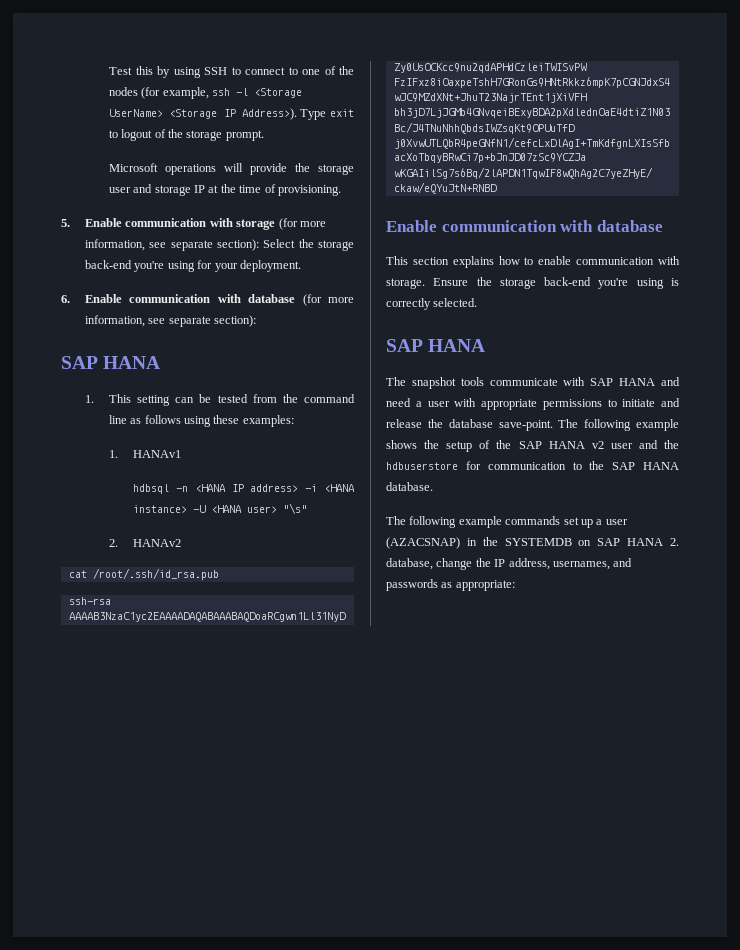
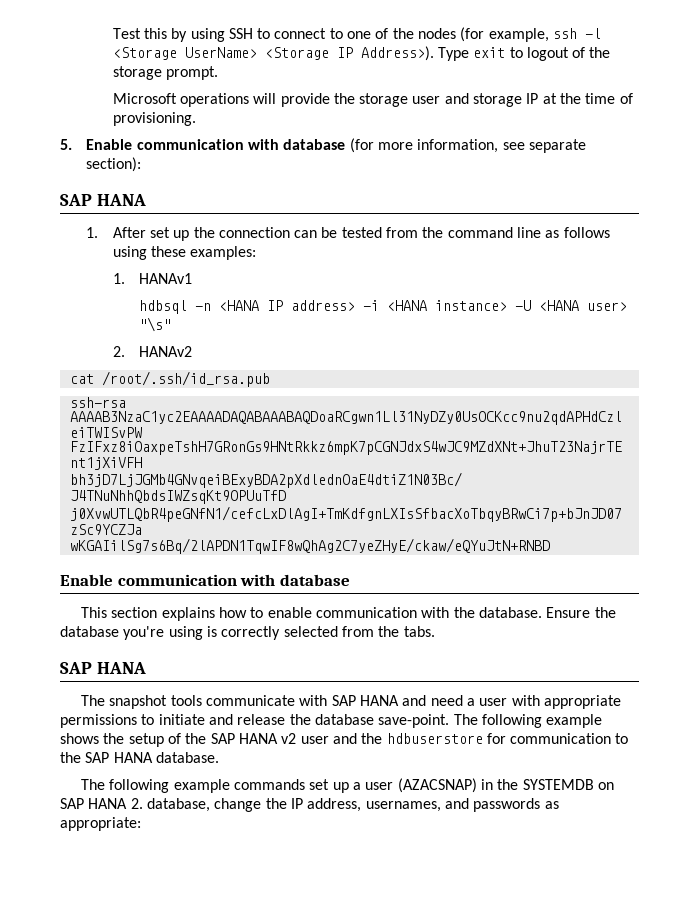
- 5. Enable communication with storage (for more information, see separate section): Select the storage back-end you're using for your deployment.
- 6. Enable communication with database (for more information, see separate section):
+ 5. Enable communication with database (for more information, see separate section):
- 1. This setting can be tested from the command line as follows using these examples:
+ 1. After set up the connection can be tested from the command line as follows using these examples:
- This section explains how to enable communication with storage. Ensure the storage back-end you're using is correctly selected.
+ This section explains how to enable communication with the database. Ensure the database you're using is correctly selected from the tabs.

